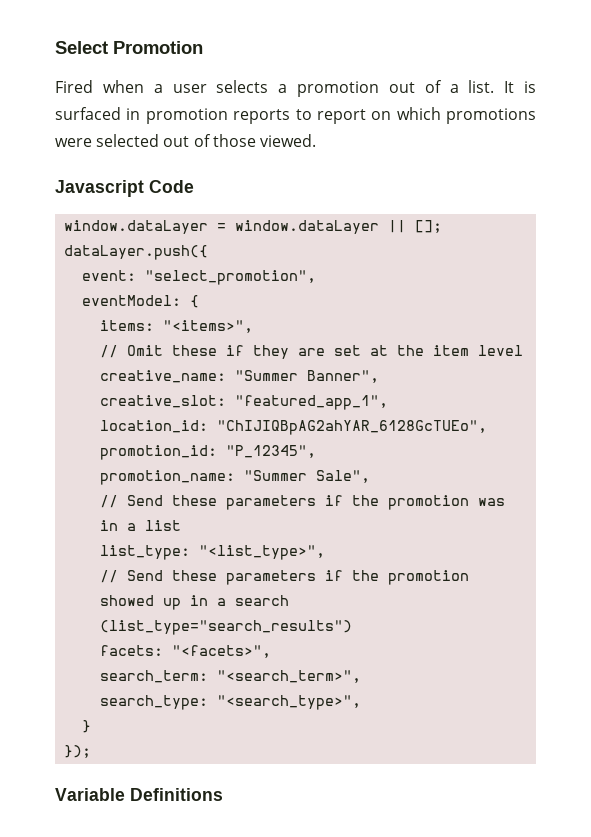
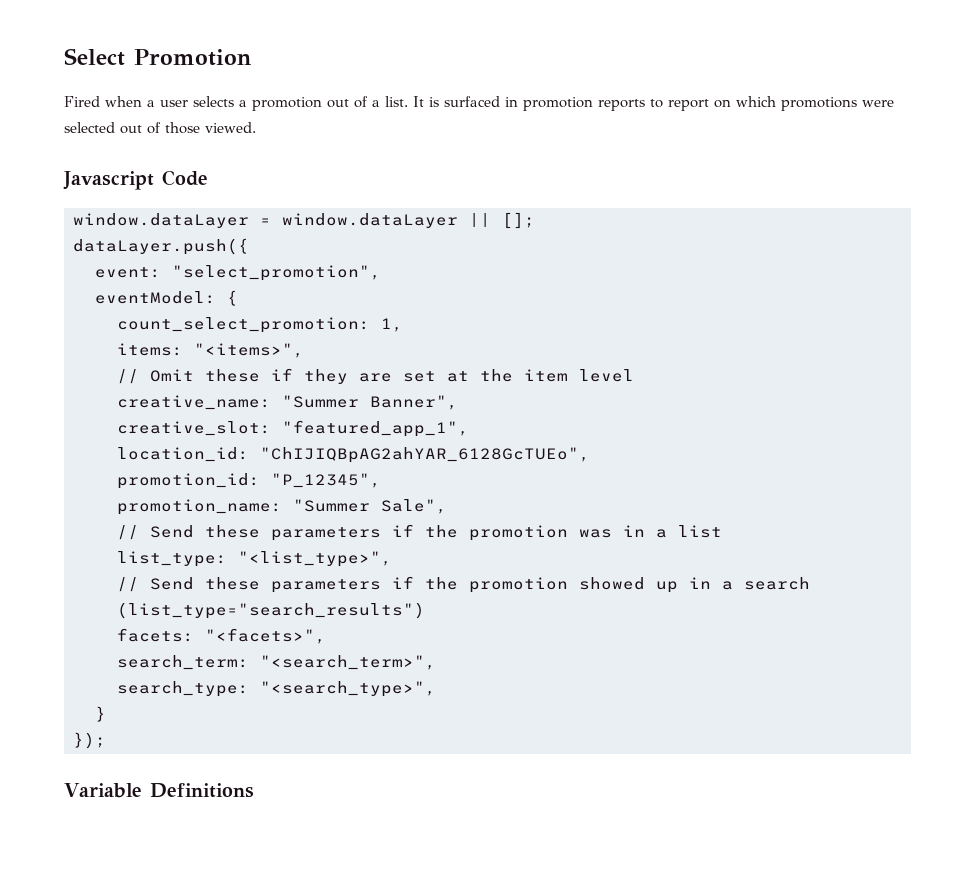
+ count_select_promotion: 1,

